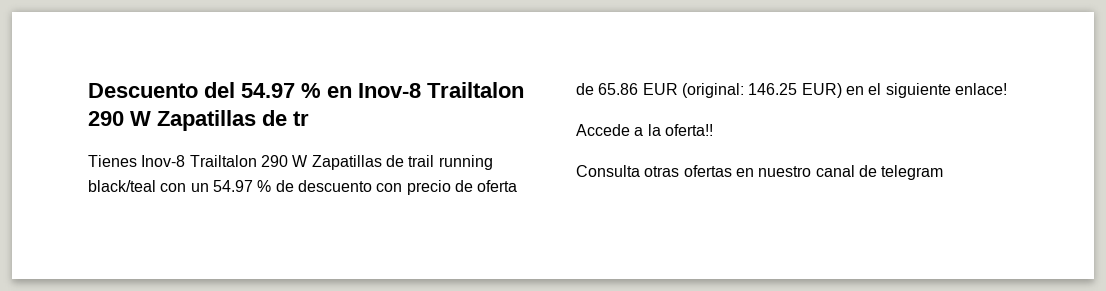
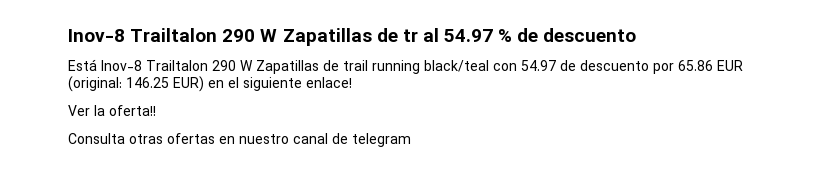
- Descuento del 54.97 % en Inov-8 Trailtalon 290 W Zapatillas de tr
- Tienes Inov-8 Trailtalon 290 W Zapatillas de trail running black/teal con un 54.97 % de descuento con precio de oferta de 65.86 EUR (original: 146.25 EUR) en el siguiente enlace!
+ Inov-8 Trailtalon 290 W Zapatillas de tr al 54.97 % de descuento
+ Está Inov-8 Trailtalon 290 W Zapatillas de trail running black/teal con 54.97 de descuento por 65.86 EUR (original: 146.25 EUR) en el siguiente enlace!
- Accede a la oferta!!
+ Ver la oferta!!

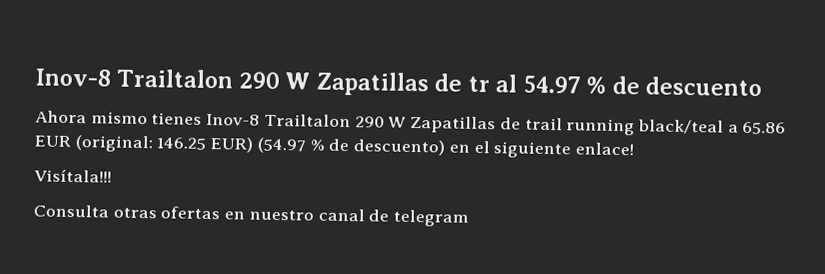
- Está Inov-8 Trailtalon 290 W Zapatillas de trail running black/teal con 54.97 de descuento por 65.86 EUR (original: 146.25 EUR) en el siguiente enlace!
+ Ahora mismo tienes Inov-8 Trailtalon 290 W Zapatillas de trail running black/teal a 65.86 EUR (original: 146.25 EUR) (54.97 % de descuento) en el siguiente enlace!
- Ver la oferta!!
+ Visítala!!!

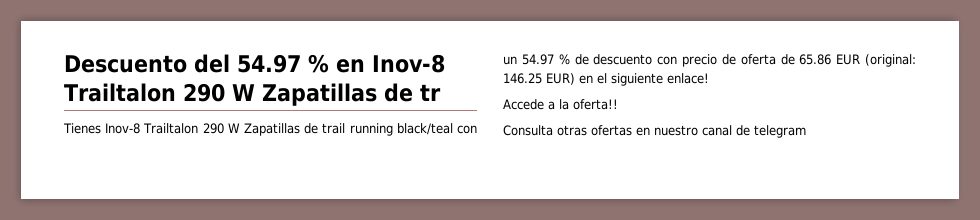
- Inov-8 Trailtalon 290 W Zapatillas de tr al 54.97 % de descuento
- Ahora mismo tienes Inov-8 Trailtalon 290 W Zapatillas de trail running black/teal a 65.86 EUR (original: 146.25 EUR) (54.97 % de descuento) en el siguiente enlace!
+ Descuento del 54.97 % en Inov-8 Trailtalon 290 W Zapatillas de tr
+ Tienes Inov-8 Trailtalon 290 W Zapatillas de trail running black/teal con un 54.97 % de descuento con precio de oferta de 65.86 EUR (original: 146.25 EUR) en el siguiente enlace!
- Visítala!!!
+ Accede a la oferta!!

